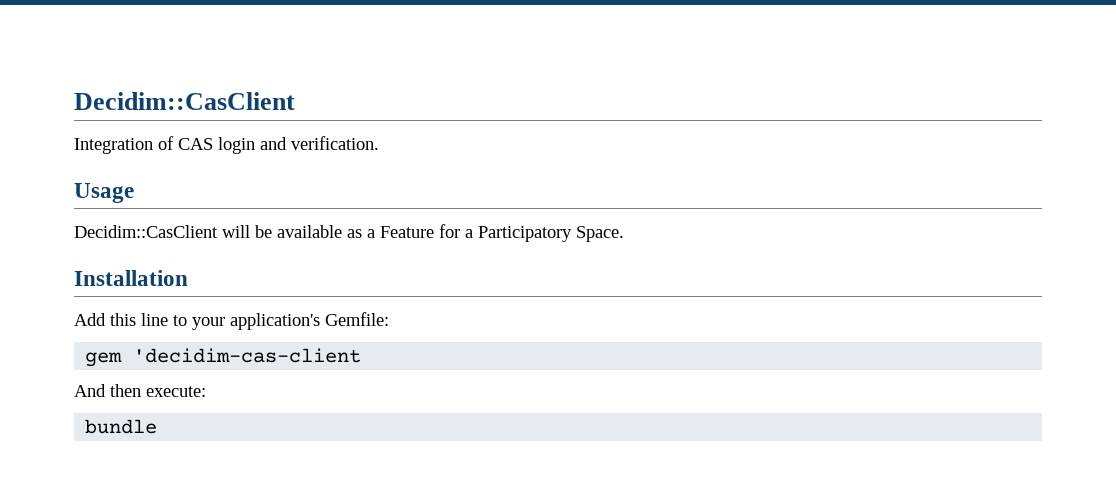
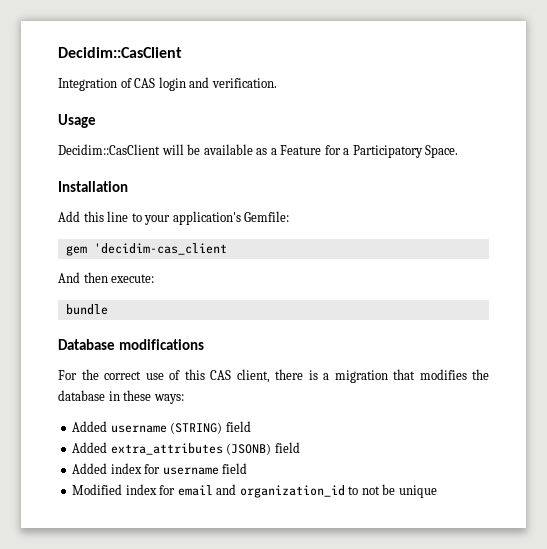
- gem 'decidim-cas-client
+ gem 'decidim-cas_client
+ Database modifications
+ For the correct use of this CAS client, there is a migration that modifies the database in these ways:
+ Added username (STRING) field
+ Added extra_attributes (JSONB) field
+ Added index for username field
+ Modified index for email and organization_id to not be unique

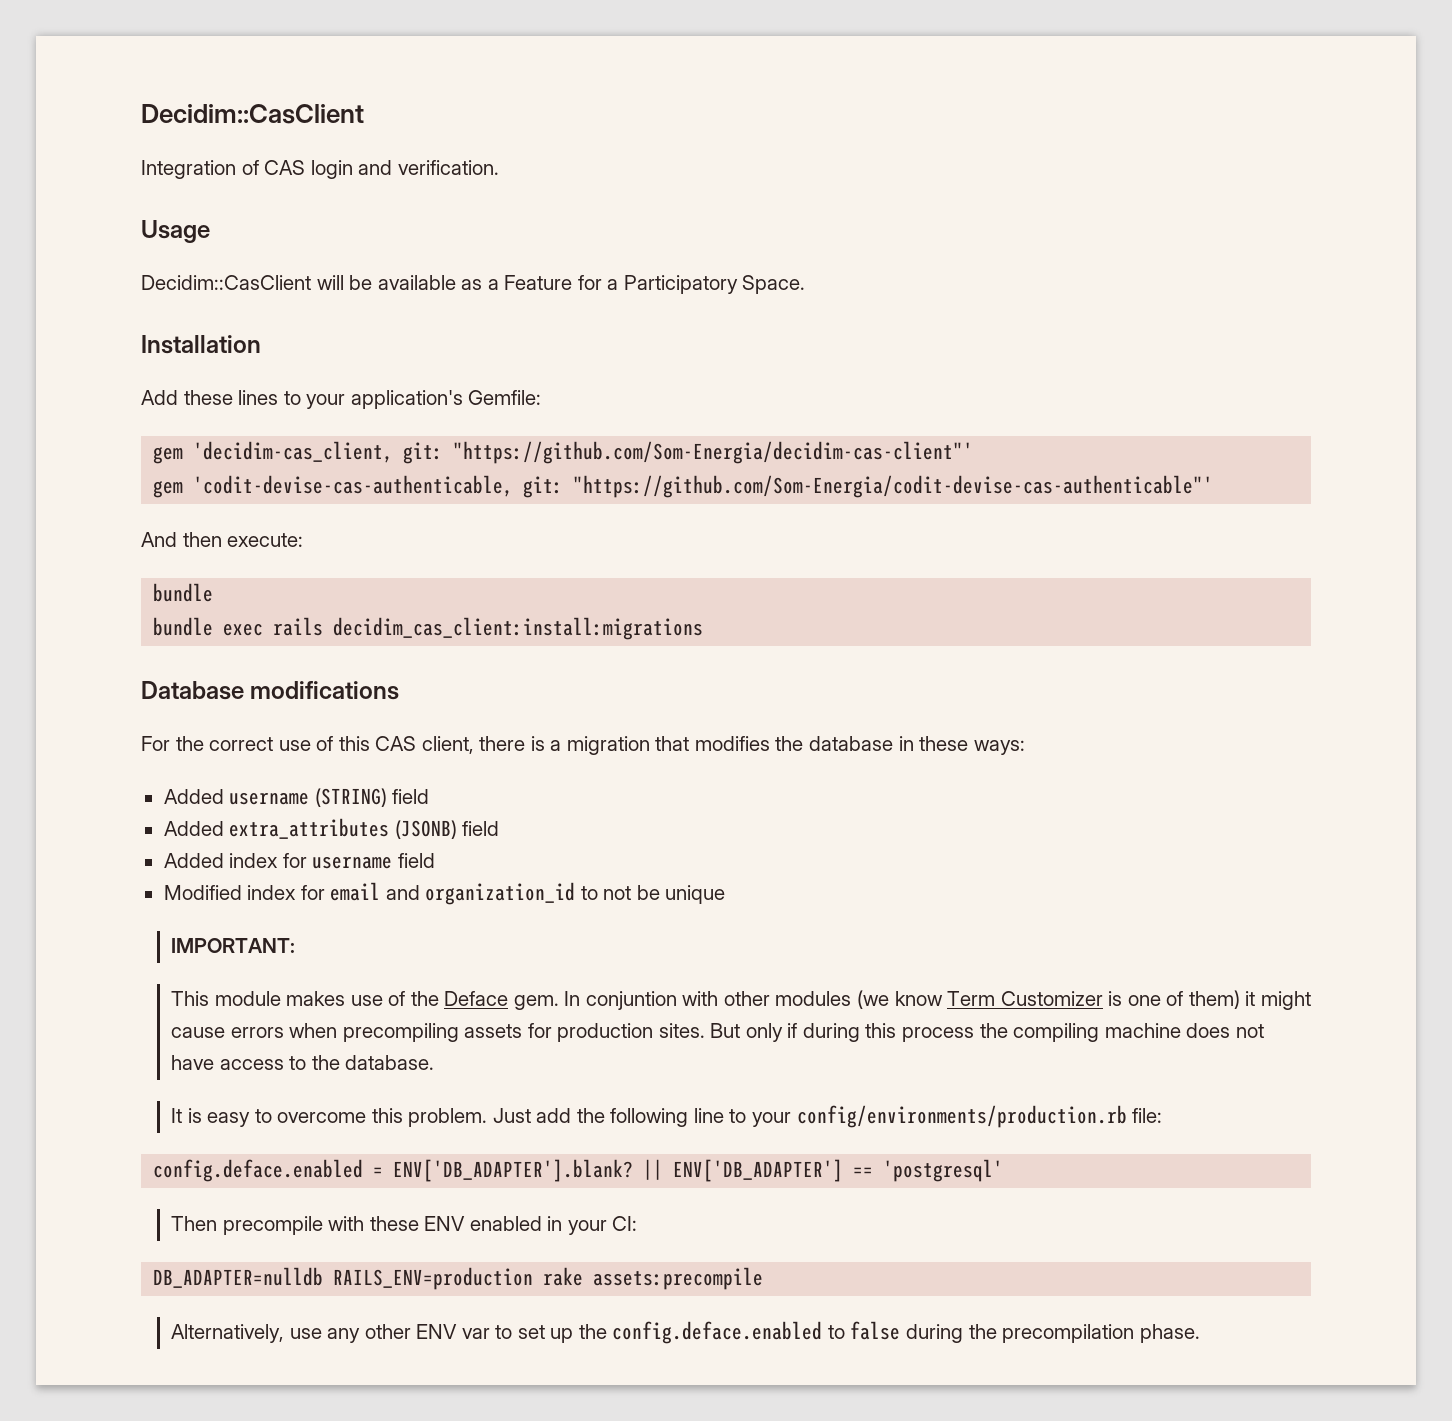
- Add this line to your application's Gemfile:
+ Add these lines to your application's Gemfile:
- gem 'decidim-cas_client
+ gem 'decidim-cas_client, git: "https://github.com/Som-Energia/decidim-cas-client"'
+ gem 'codit-devise-cas-authenticable, git: "https://github.com/Som-Energia/codit-devise-cas-authenticable"'
+ bundle exec rails decidim_cas_client:install:migrations
+ IMPORTANT:
+ This module makes use of the Deface gem. In conjuntion with other modules (we know Term Customizer is one of them) it might cause errors when precompiling assets for production sites. But only if during this process the compiling machine does not have access to the database.
+ It is easy to overcome this problem. Just add the following line to your config/environments/production.rb file:
+ config.deface.enabled = ENV['DB_ADAPTER'].blank? || ENV['DB_ADAPTER'] == 'postgresql'
+ Then precompile with these ENV enabled in your CI:
+ DB_ADAPTER=nulldb RAILS_ENV=production rake assets:precompile
+ Alternatively, use any other ENV var to set up the config.deface.enabled to false during the precompilation phase.

